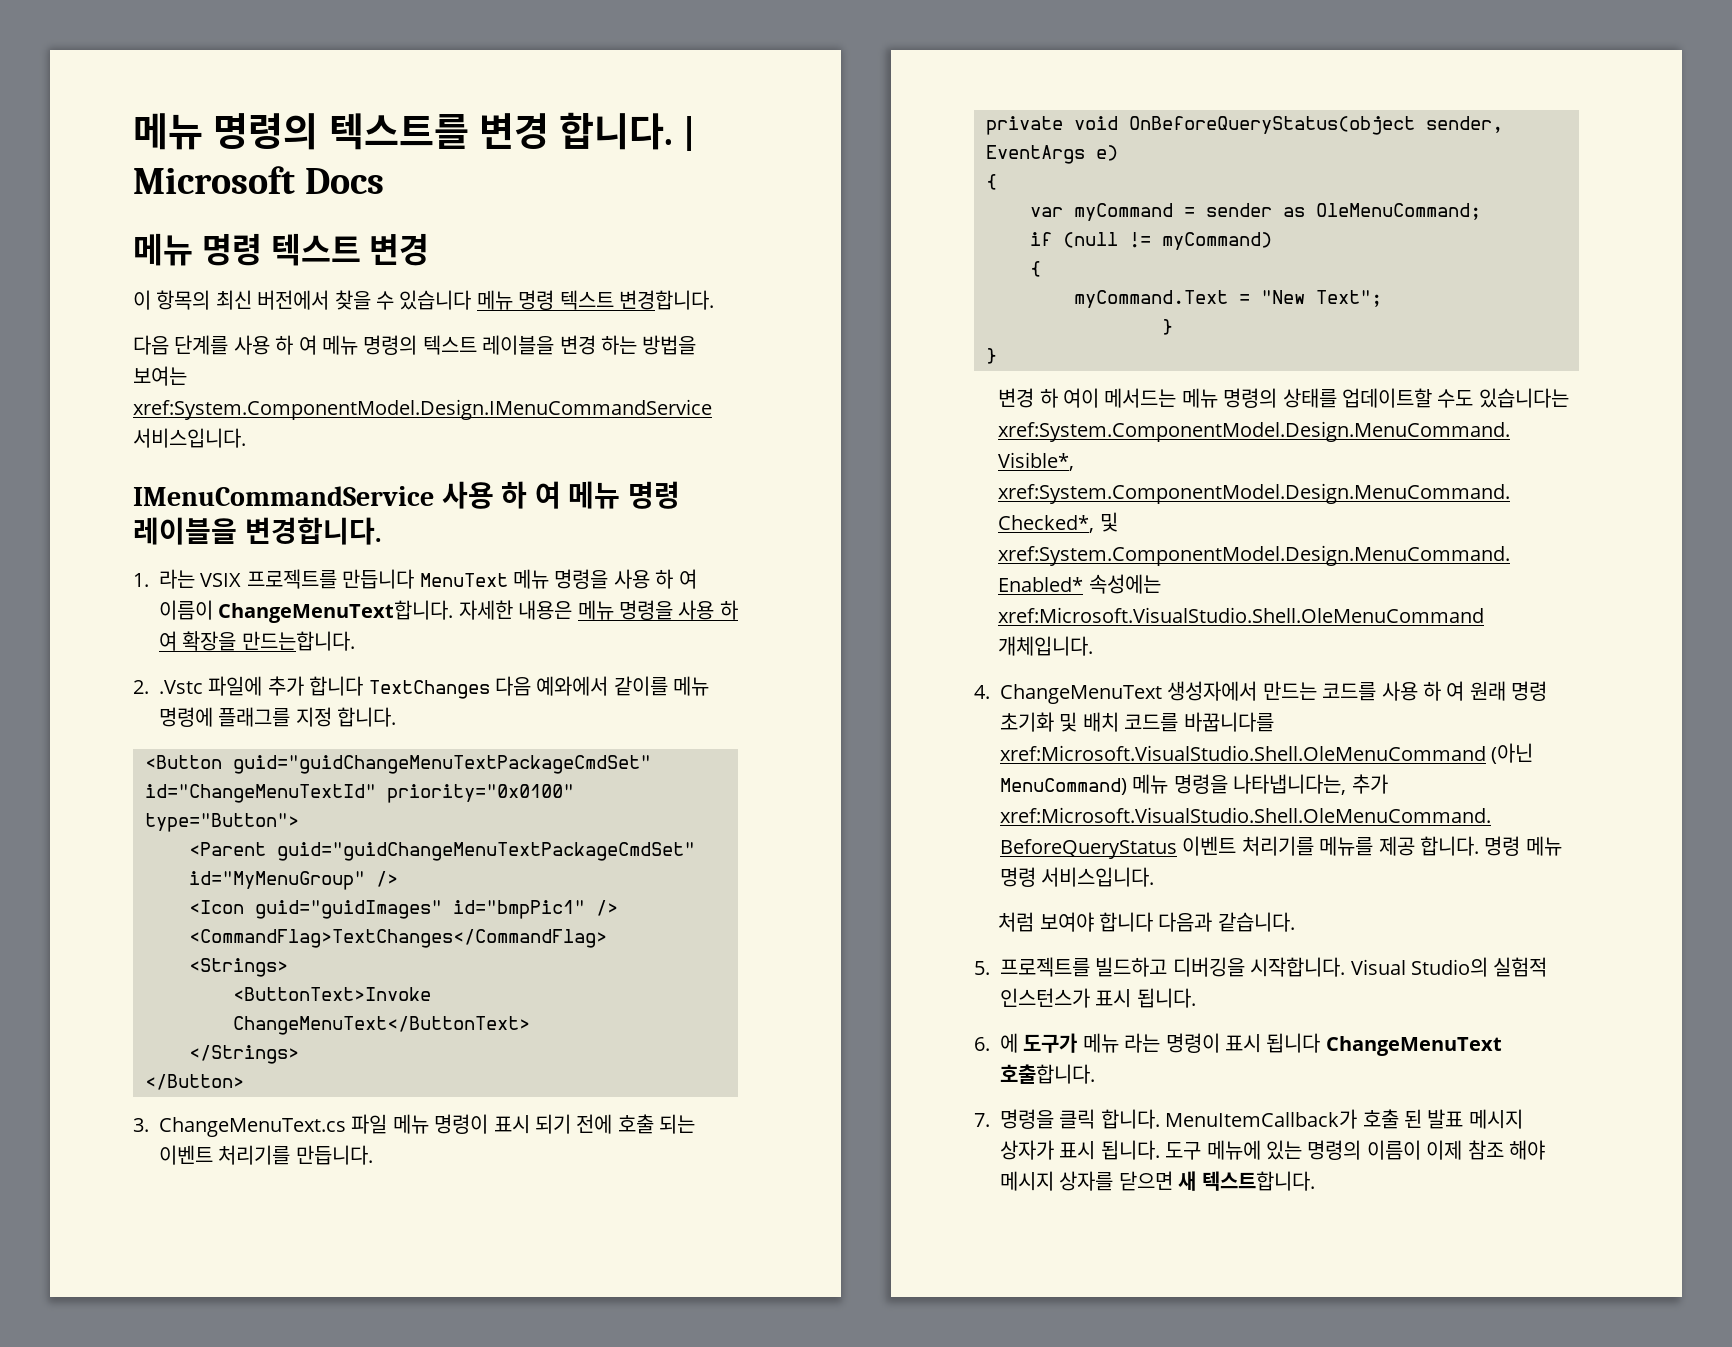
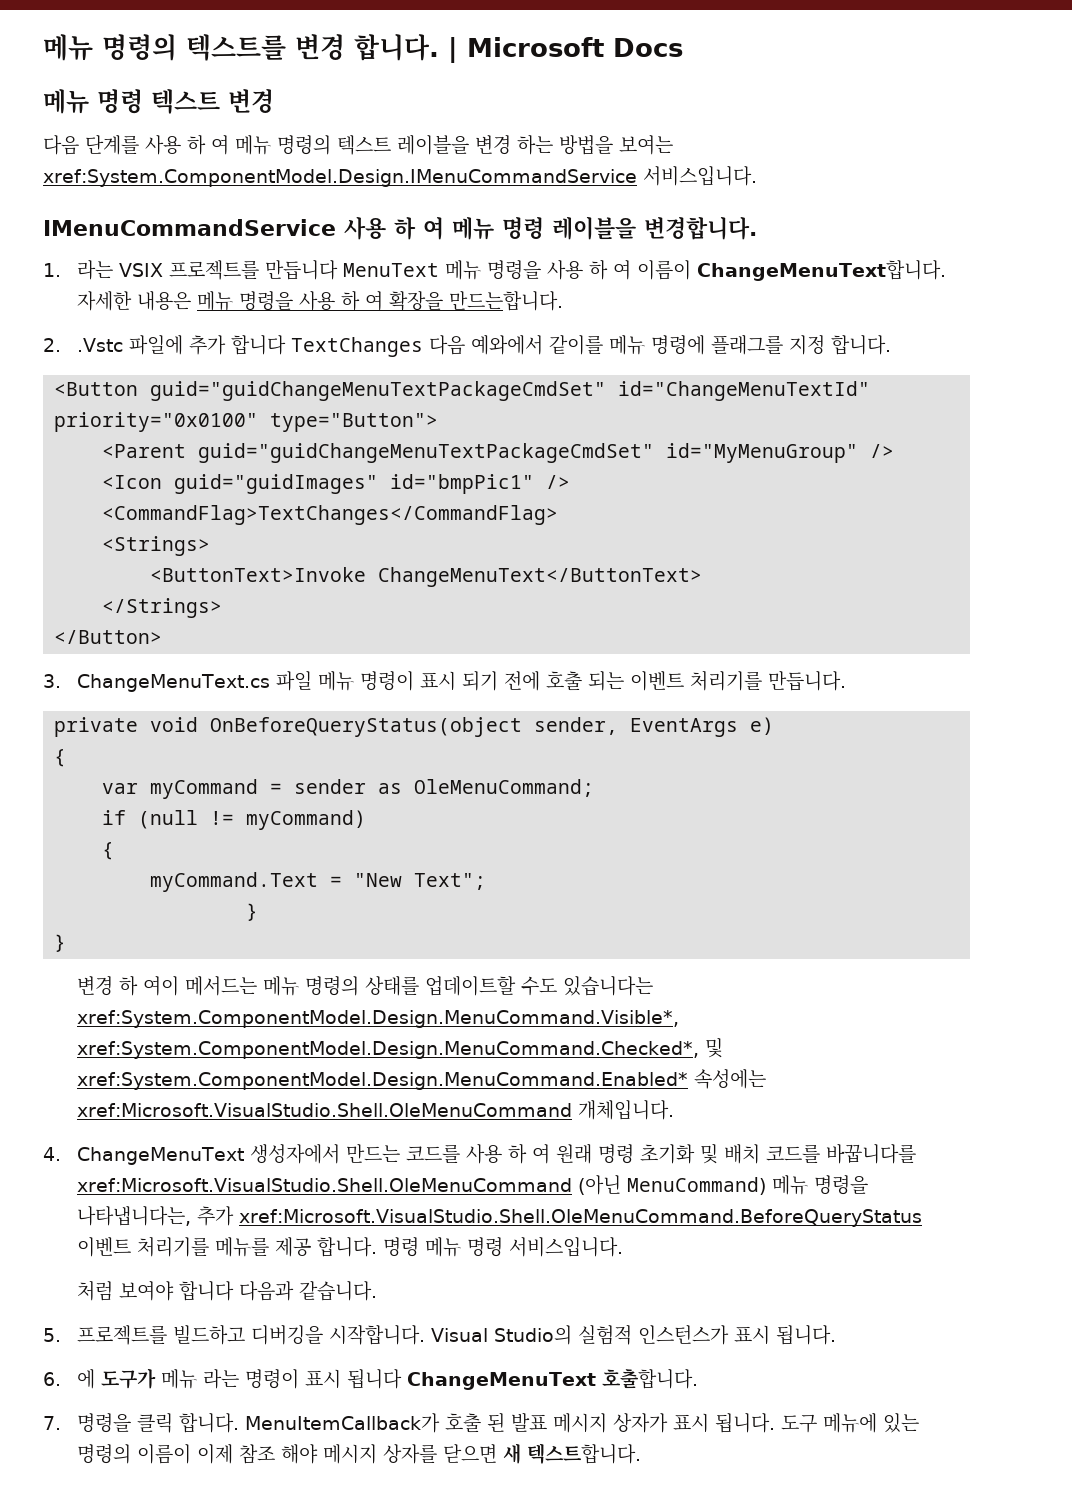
- 이 항목의 최신 버전에서 찾을 수 있습니다 메뉴 명령 텍스트 변경합니다.

